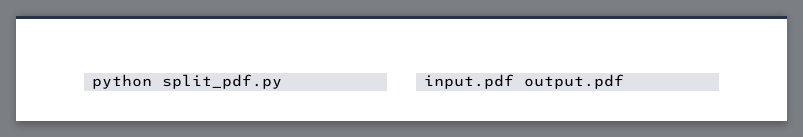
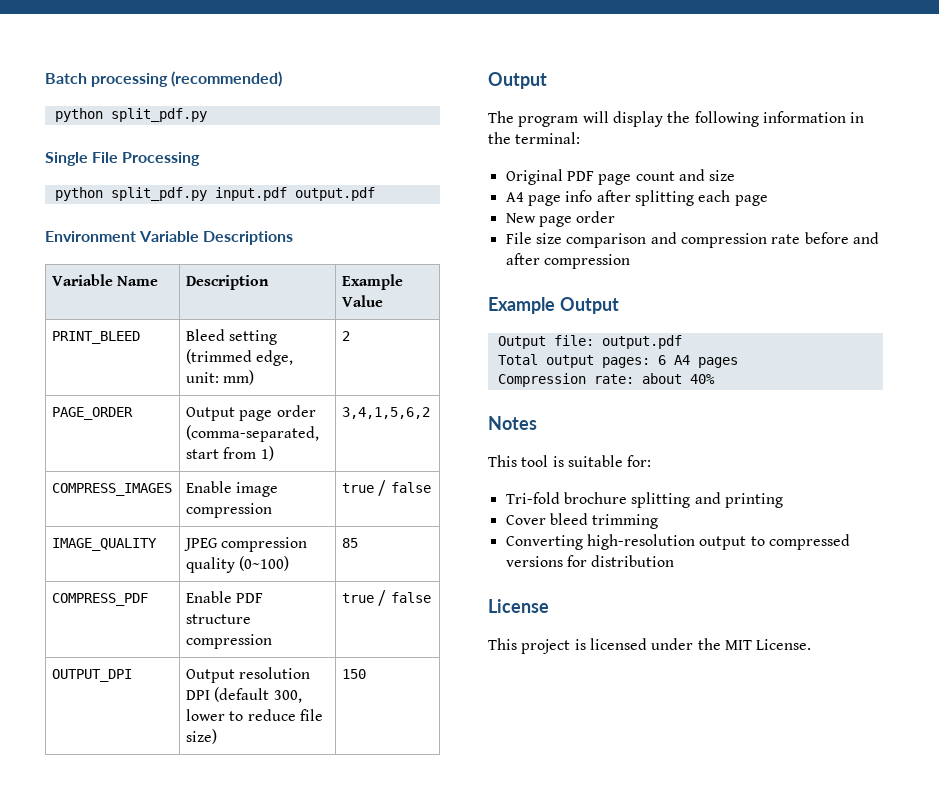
+ Batch processing (recommended)
+ python split_pdf.py
+ Single File Processing
  python split_pdf.py input.pdf output.pdf
+ Environment Variable Descriptions
+ Variable Name | Description | Example Value
+ PRINT_BLEED | Bleed setting (trimmed edge, unit: mm) | 2
+ PAGE_ORDER | Output page order (comma-separated, start from 1) | 3,4,1,5,6,2
+ COMPRESS_IMAGES | Enable image compression | true / false
+ IMAGE_QUALITY | JPEG compression quality (0~100) | 85
+ COMPRESS_PDF | Enable PDF structure compression | true / false
+ OUTPUT_DPI | Output resolution DPI (default 300, lower to reduce file size) | 150
+ Output
+ The program will display the following information in the terminal:
+ Original PDF page count and size
+ A4 page info after splitting each page
+ New page order
+ File size comparison and compression rate before and after compression
+ Example Output
+ Output file: output.pdf
+ Total output pages: 6 A4 pages
+ Compression rate: about 40%
+ Notes
+ This tool is suitable for:
+ Tri-fold brochure splitting and printing
+ Cover bleed trimming
+ Converting high-resolution output to compressed versions for distribution
+ License
+ This project is licensed under the MIT License.

